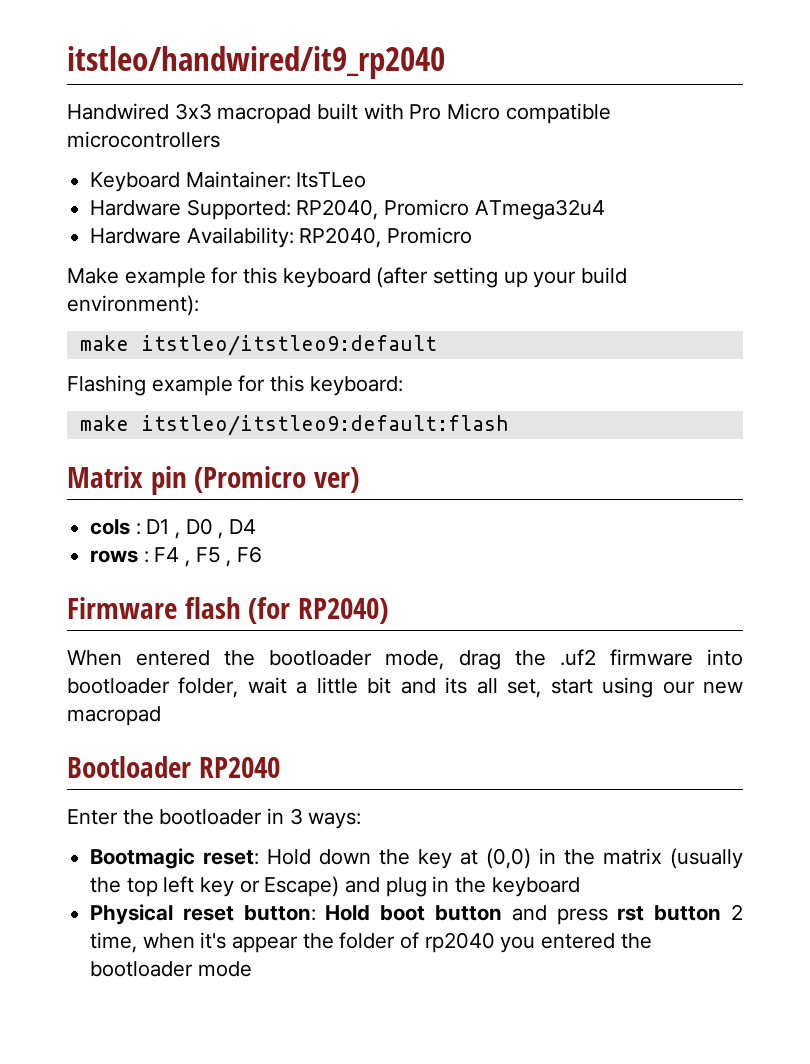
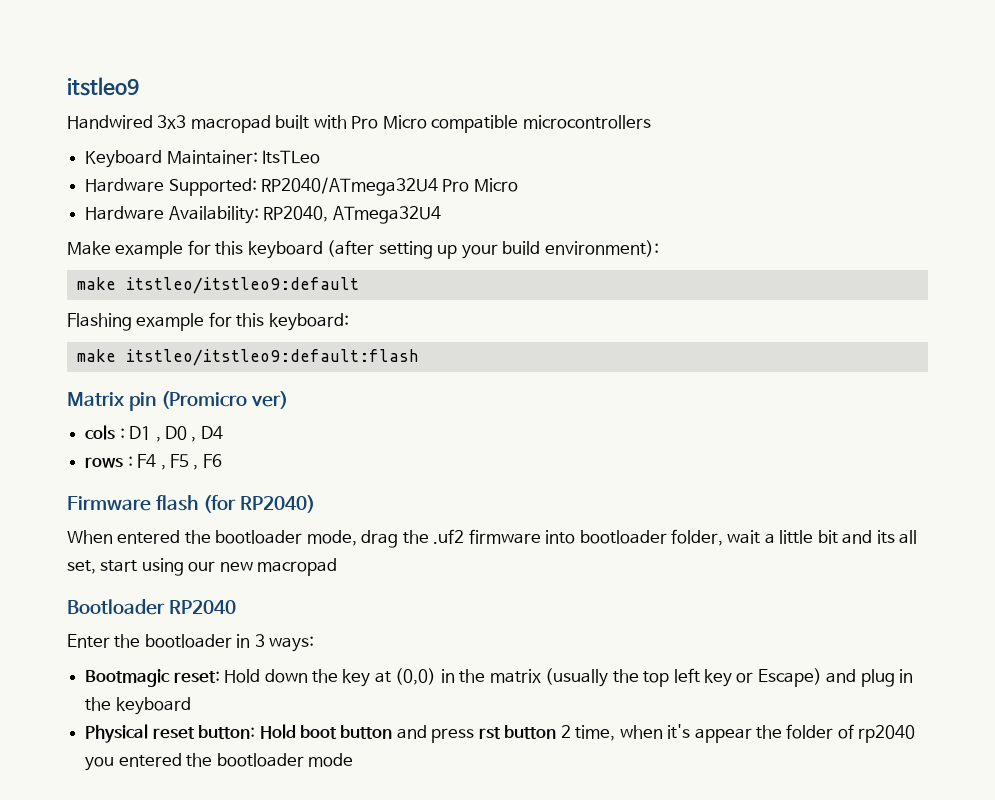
- itstleo/handwired/it9_rp2040
+ itstleo9
- Hardware Supported: RP2040, Promicro ATmega32u4
+ Hardware Supported: RP2040/ATmega32U4 Pro Micro
- Hardware Availability: RP2040, Promicro
+ Hardware Availability: RP2040, ATmega32U4

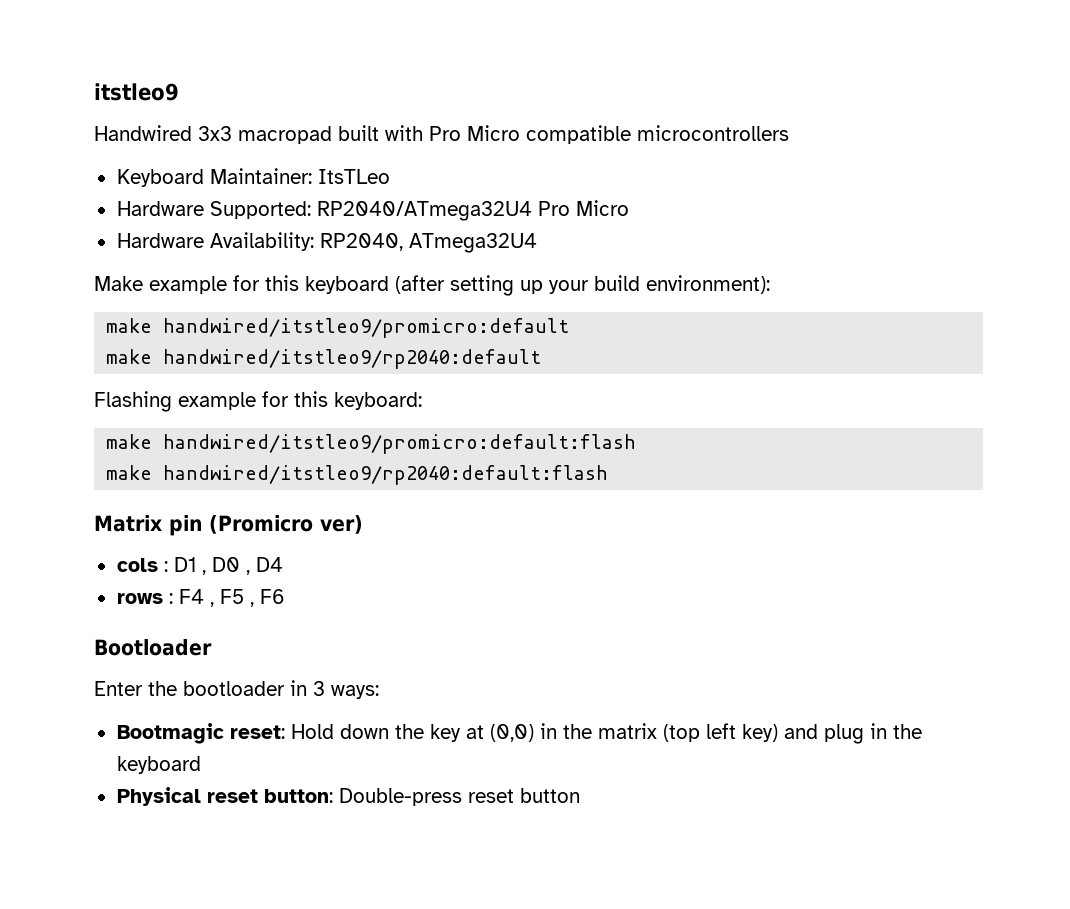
- make itstleo/itstleo9:default
+ make handwired/itstleo9/promicro:default
+ make handwired/itstleo9/rp2040:default
- make itstleo/itstleo9:default:flash
+ make handwired/itstleo9/promicro:default:flash
+ make handwired/itstleo9/rp2040:default:flash
- Firmware flash (for RP2040)
- When entered the bootloader mode, drag the .uf2 firmware into bootloader folder, wait a little bit and its all set, start using our new macropad
- Bootloader RP2040
+ Bootloader
- Bootmagic reset: Hold down the key at (0,0) in the matrix (usually the top left key or Escape) and plug in the keyboard
+ Bootmagic reset: Hold down the key at (0,0) in the matrix (top left key) and plug in the keyboard
- Physical reset button: Hold boot button and press rst button 2 time, when it's appear the folder of rp2040 you entered the bootloader mode
+ Physical reset button: Double-press reset button

